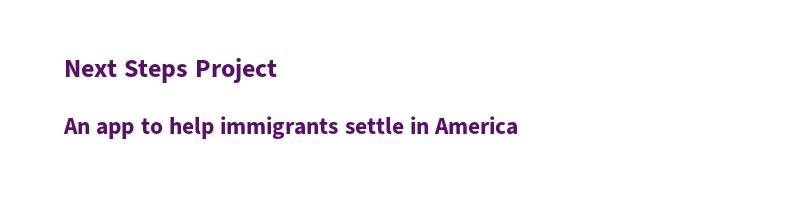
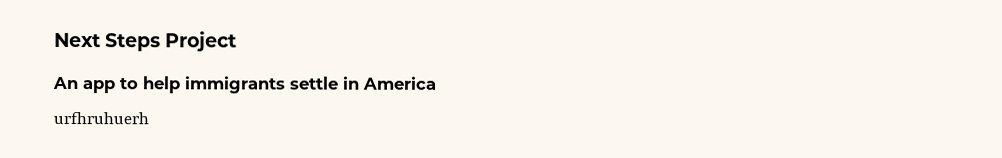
+ urfhruhuerh

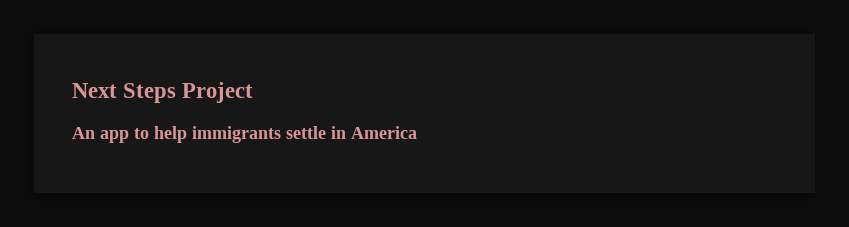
- urfhruhuerh

